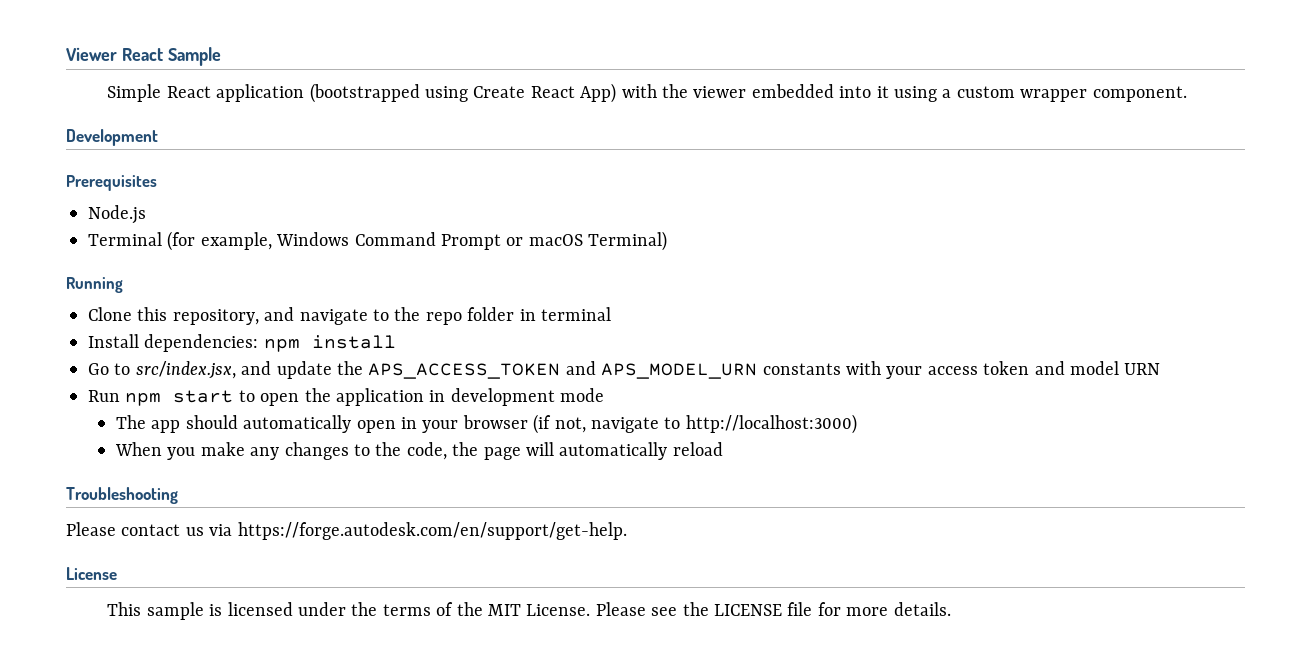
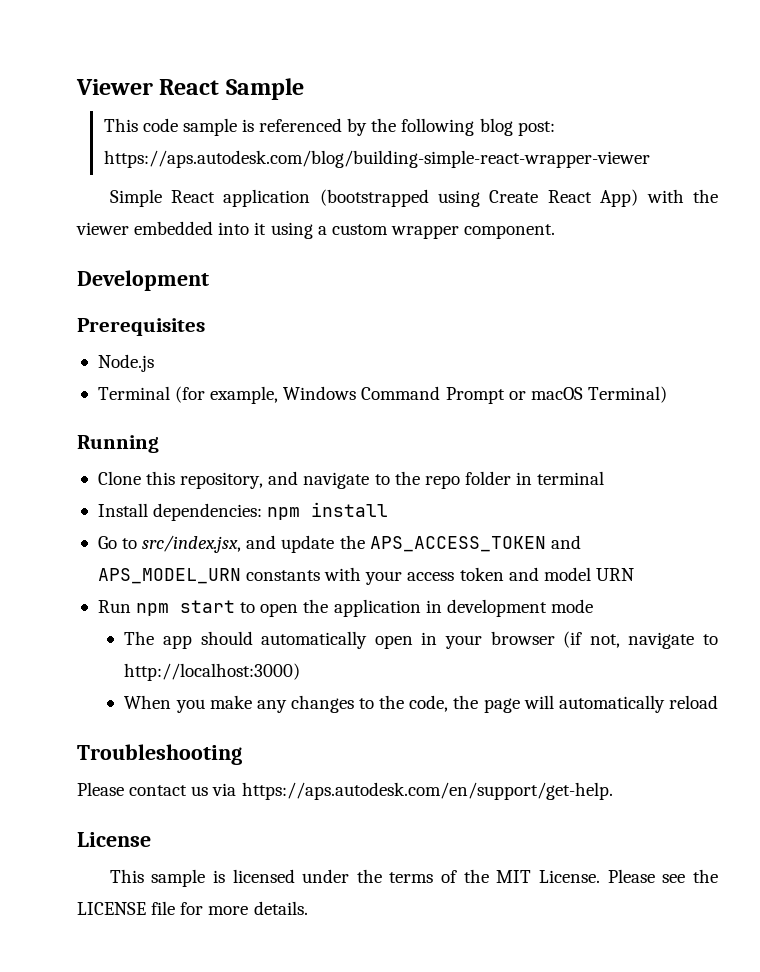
+ This code sample is referenced by the following blog post: https://aps.autodesk.com/blog/building-simple-react-wrapper-viewer
- Please contact us via https://forge.autodesk.com/en/support/get-help.
+ Please contact us via https://aps.autodesk.com/en/support/get-help.

